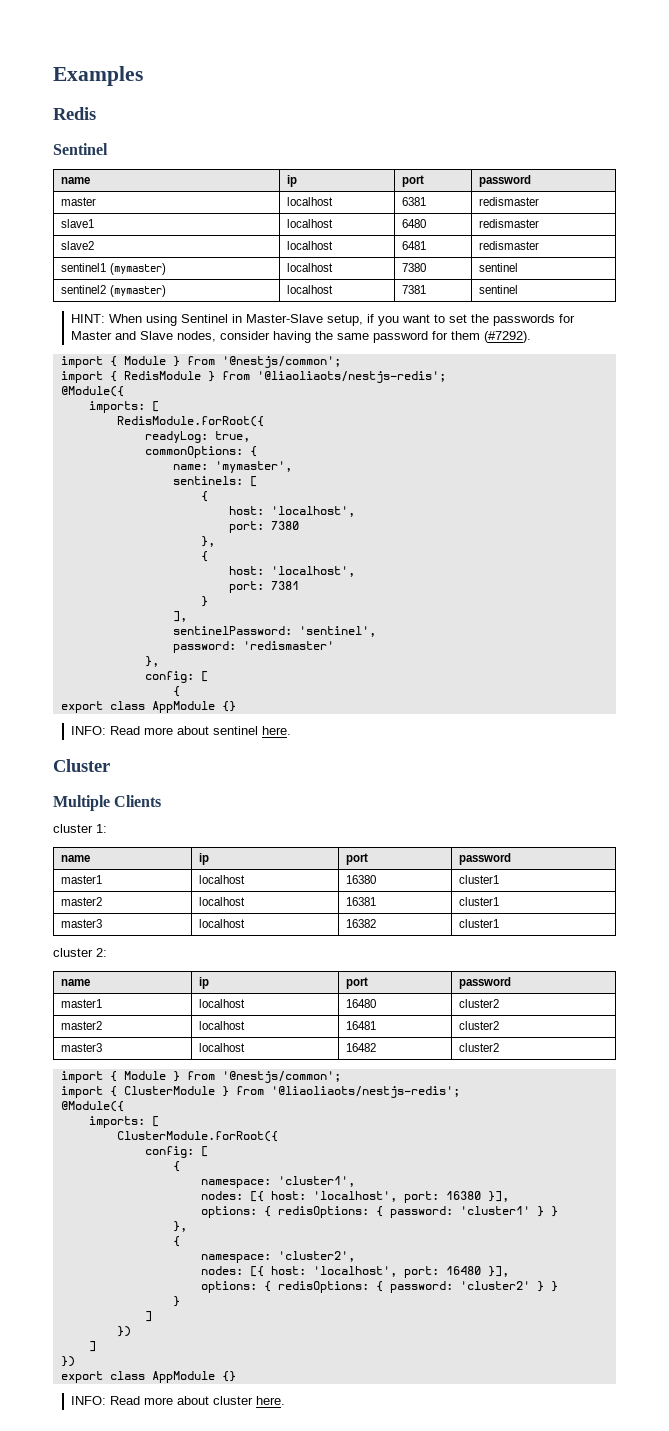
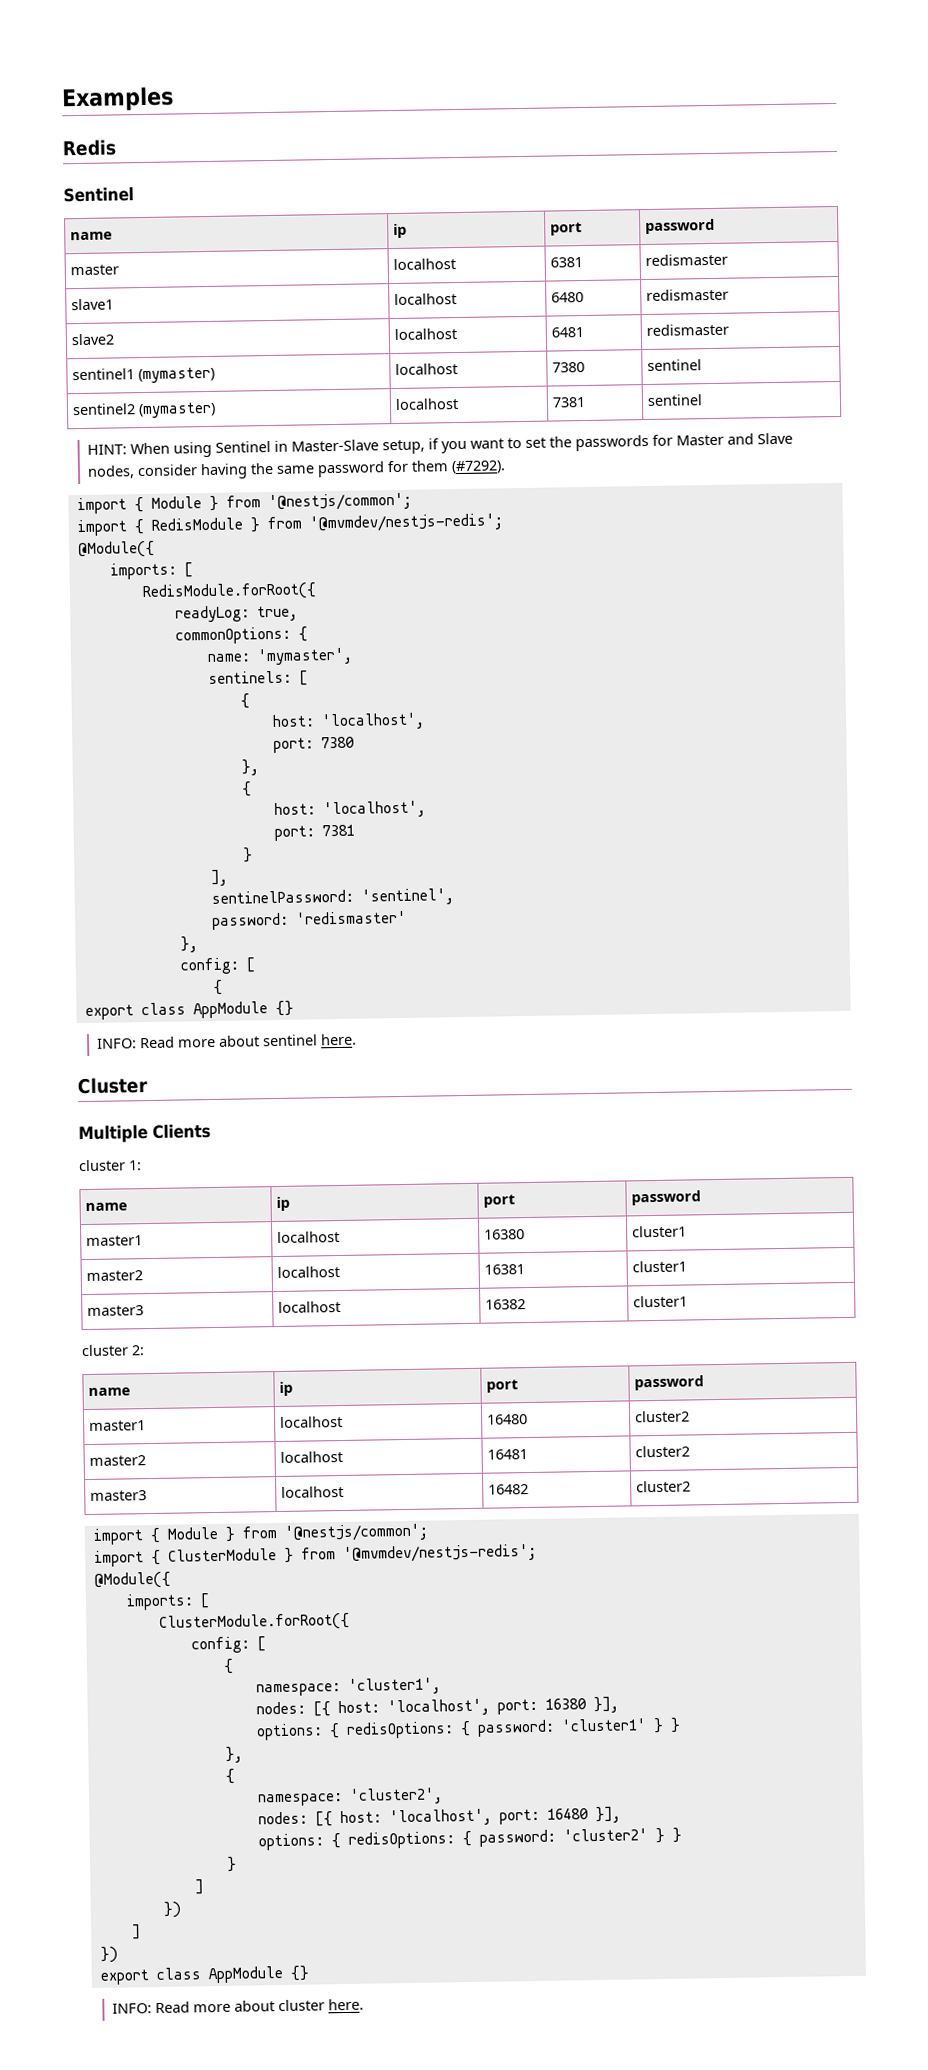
- import { RedisModule } from '@liaoliaots/nestjs-redis';
+ import { RedisModule } from '@mvmdev/nestjs-redis';
- import { ClusterModule } from '@liaoliaots/nestjs-redis';
+ import { ClusterModule } from '@mvmdev/nestjs-redis';

